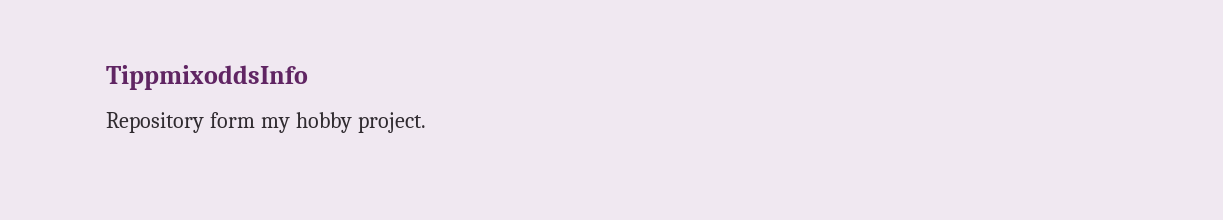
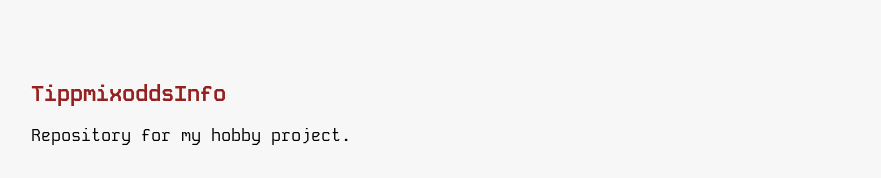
- Repository form my hobby project.
+ Repository for my hobby project.

